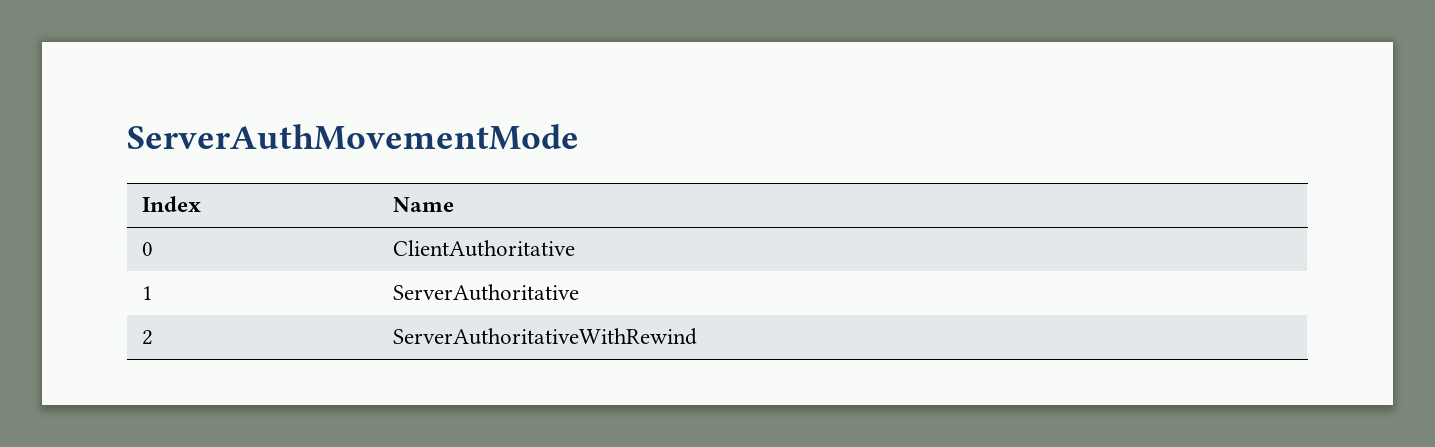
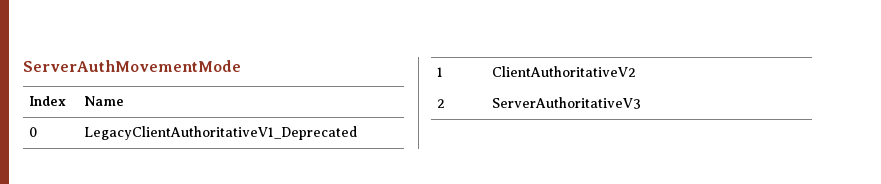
- 0 | ClientAuthoritative
+ 0 | LegacyClientAuthoritativeV1_Deprecated
- 1 | ServerAuthoritative
+ 1 | ClientAuthoritativeV2
- 2 | ServerAuthoritativeWithRewind
+ 2 | ServerAuthoritativeV3

